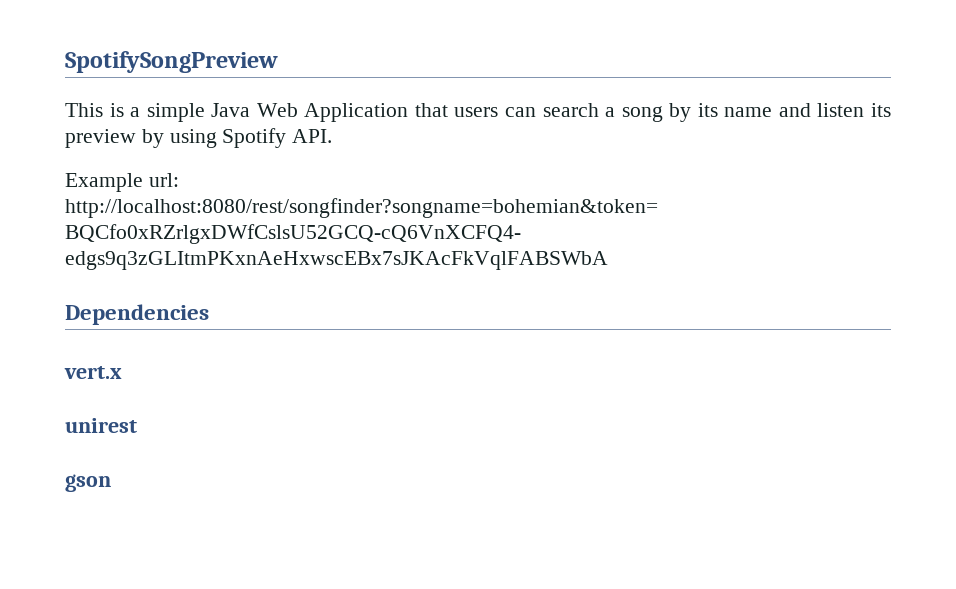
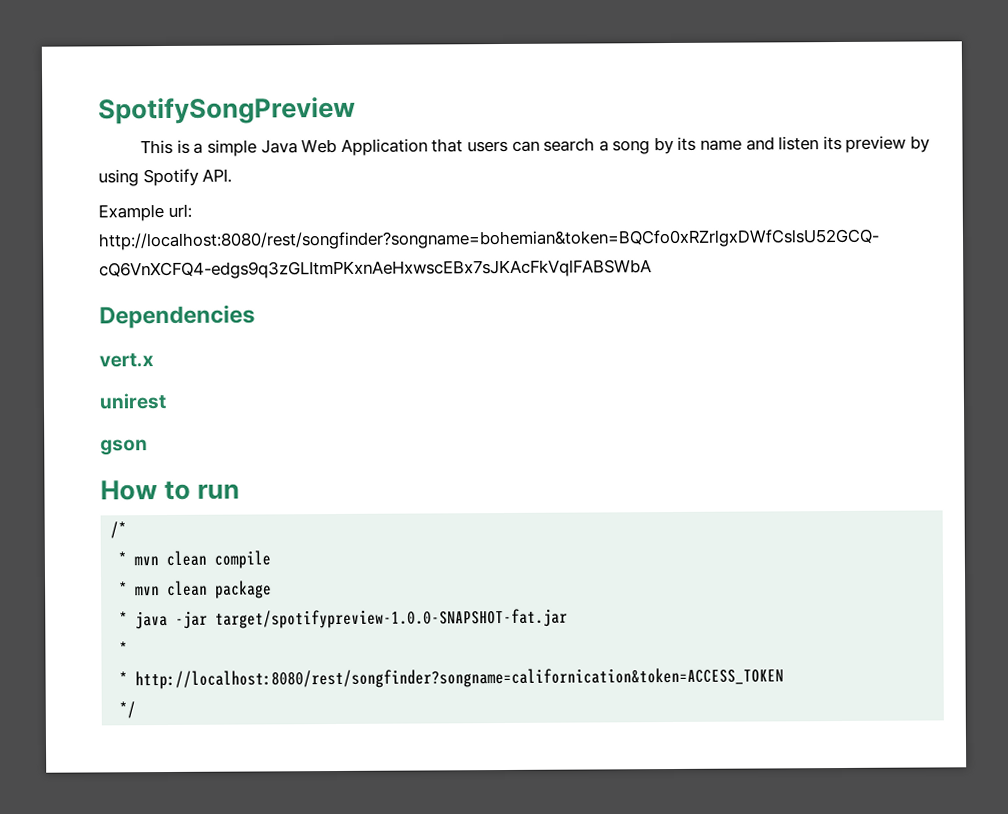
+ How to run
+ /*
+ * mvn clean compile
+ * mvn clean package
+ * java -jar target/spotifypreview-1.0.0-SNAPSHOT-fat.jar
+ *
+ * http://localhost:8080/rest/songfinder?songname=californication&token=ACCESS_TOKEN
+ */

